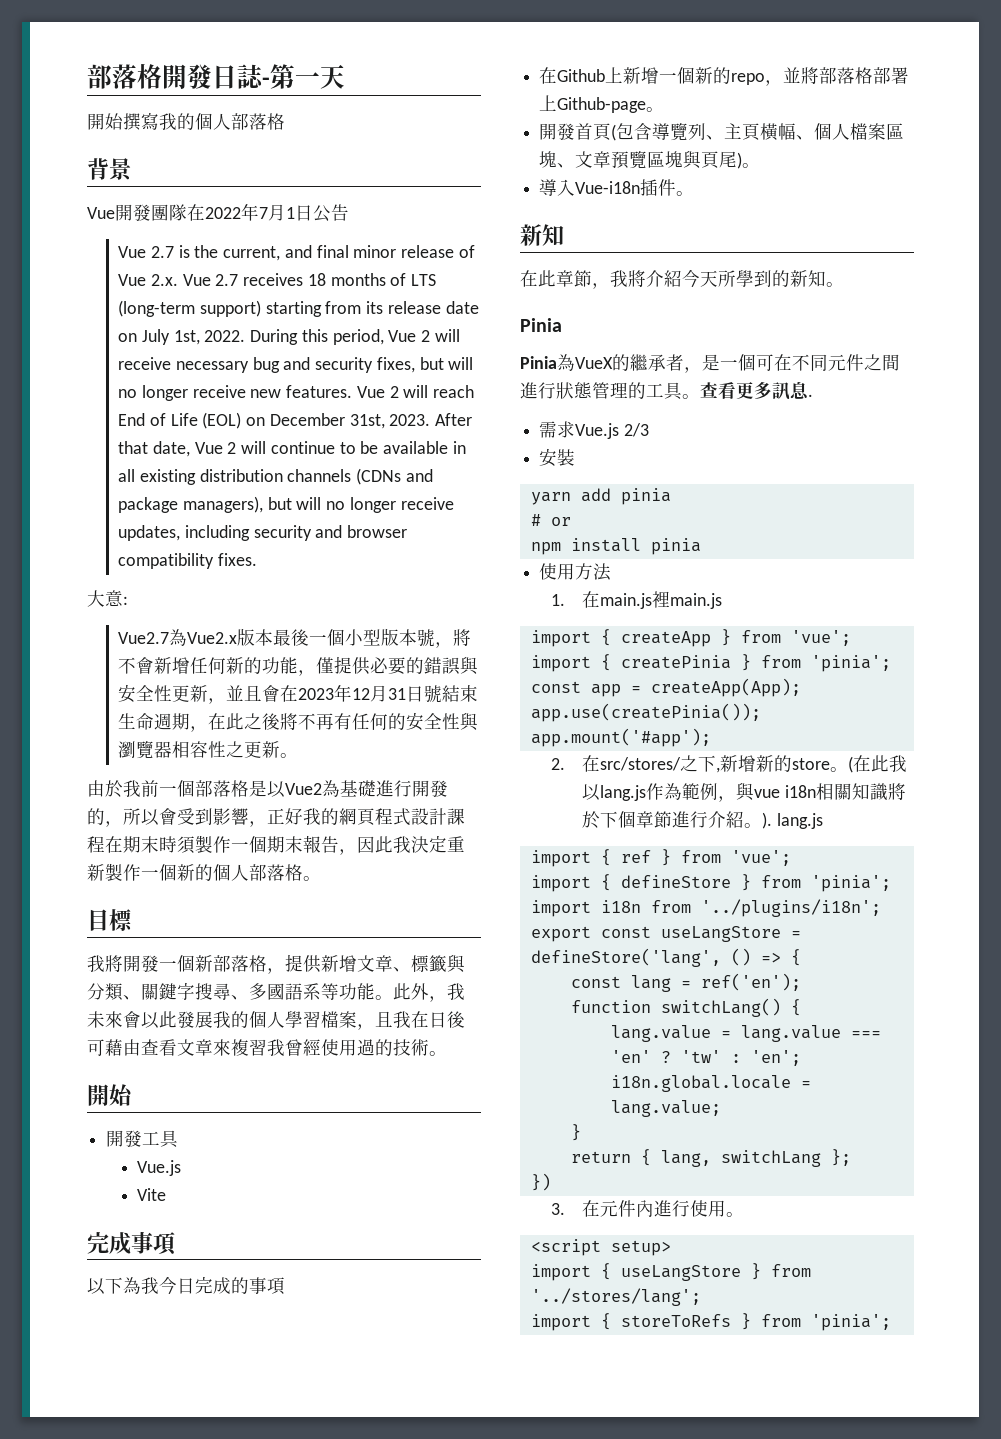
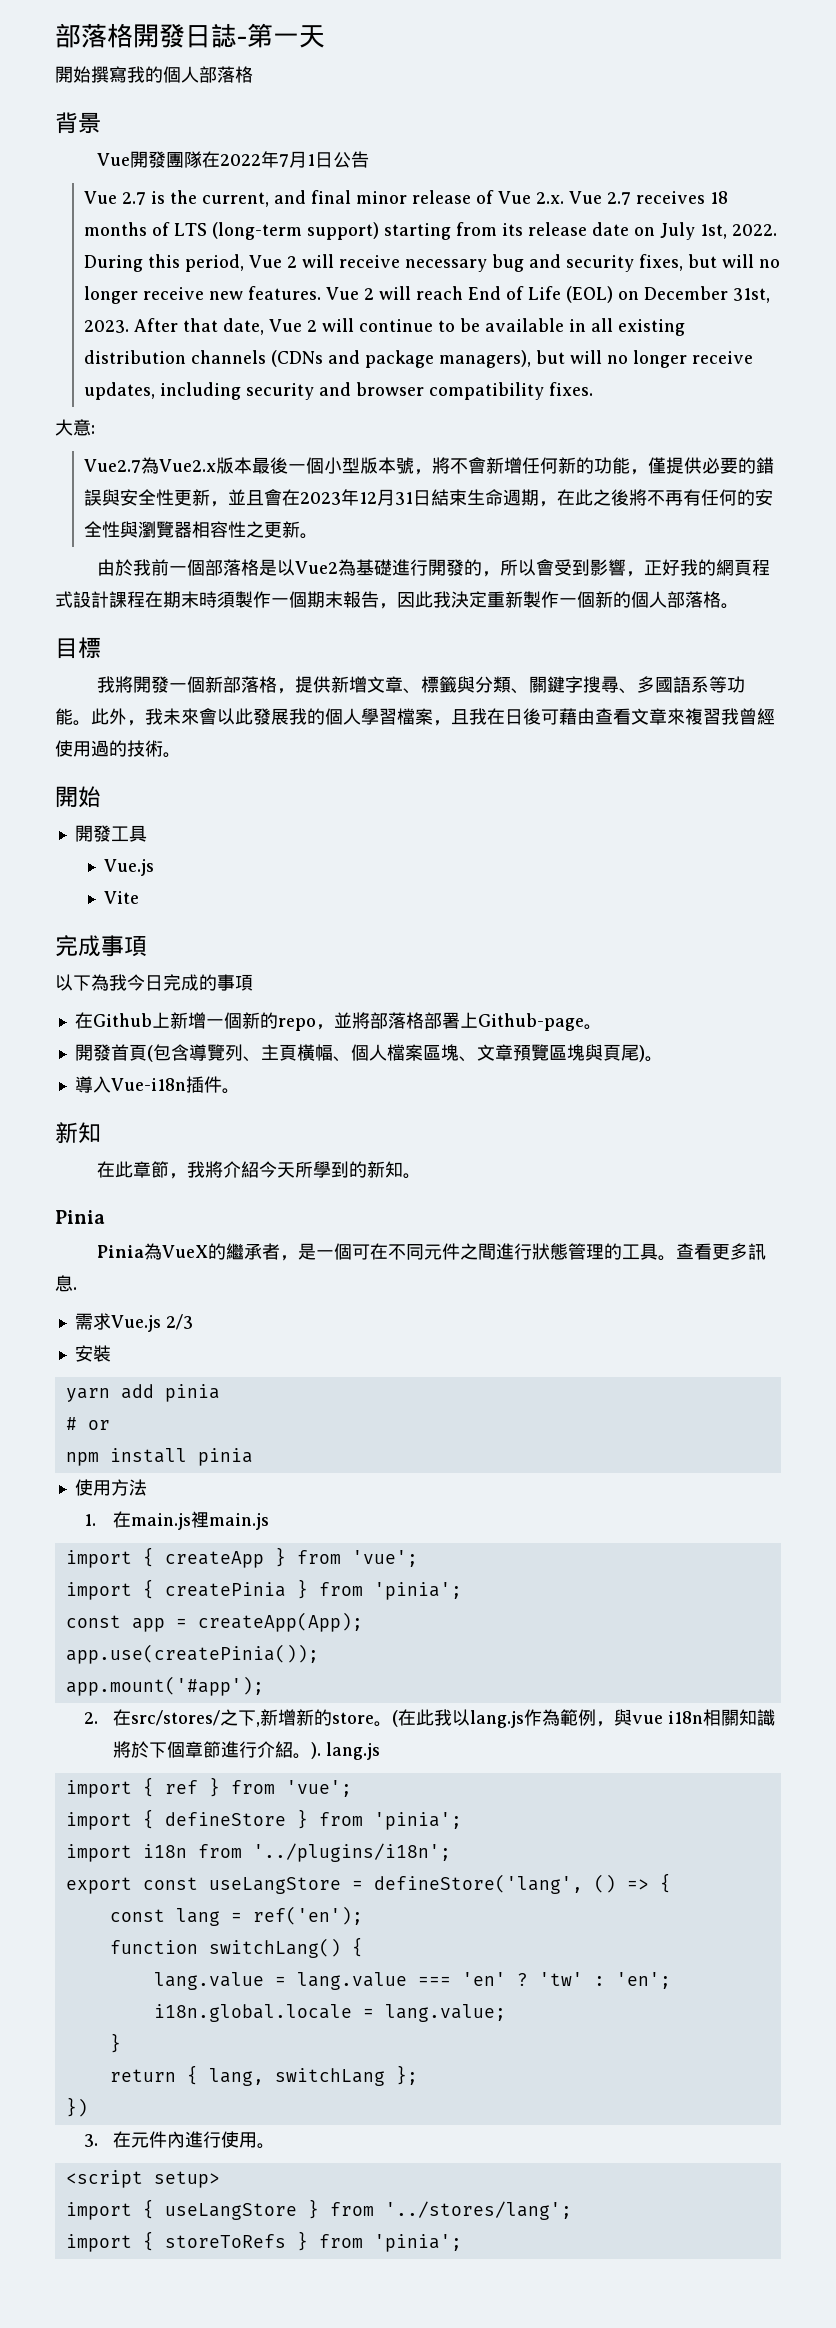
- Vue2.7為Vue2.x版本最後一個小型版本號，將不會新增任何新的功能，僅提供必要的錯誤與安全性更新，並且會在2023年12月31日號結束生命週期，在此之後將不再有任何的安全性與瀏覽器相容性之更新。
+ Vue2.7為Vue2.x版本最後一個小型版本號，將不會新增任何新的功能，僅提供必要的錯誤與安全性更新，並且會在2023年12月31日結束生命週期，在此之後將不再有任何的安全性與瀏覽器相容性之更新。

